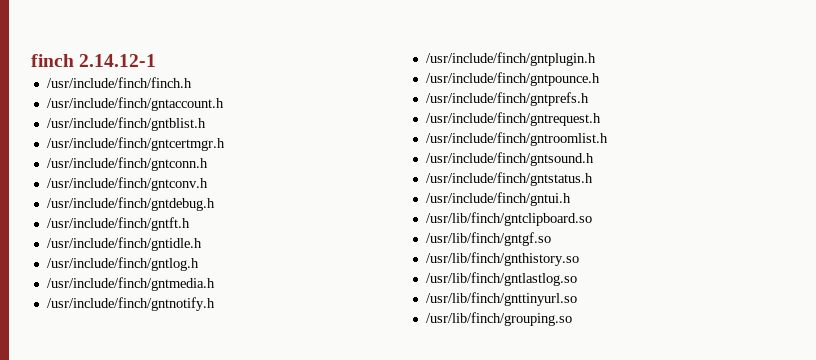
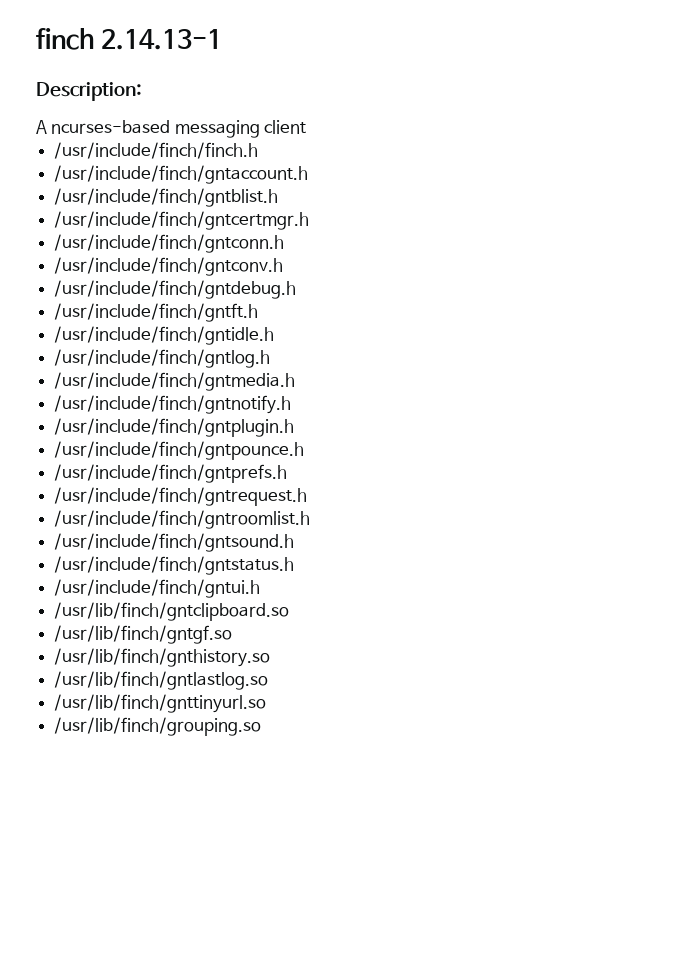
- finch 2.14.12-1
+ finch 2.14.13-1
+ Description:
+ A ncurses-based messaging client

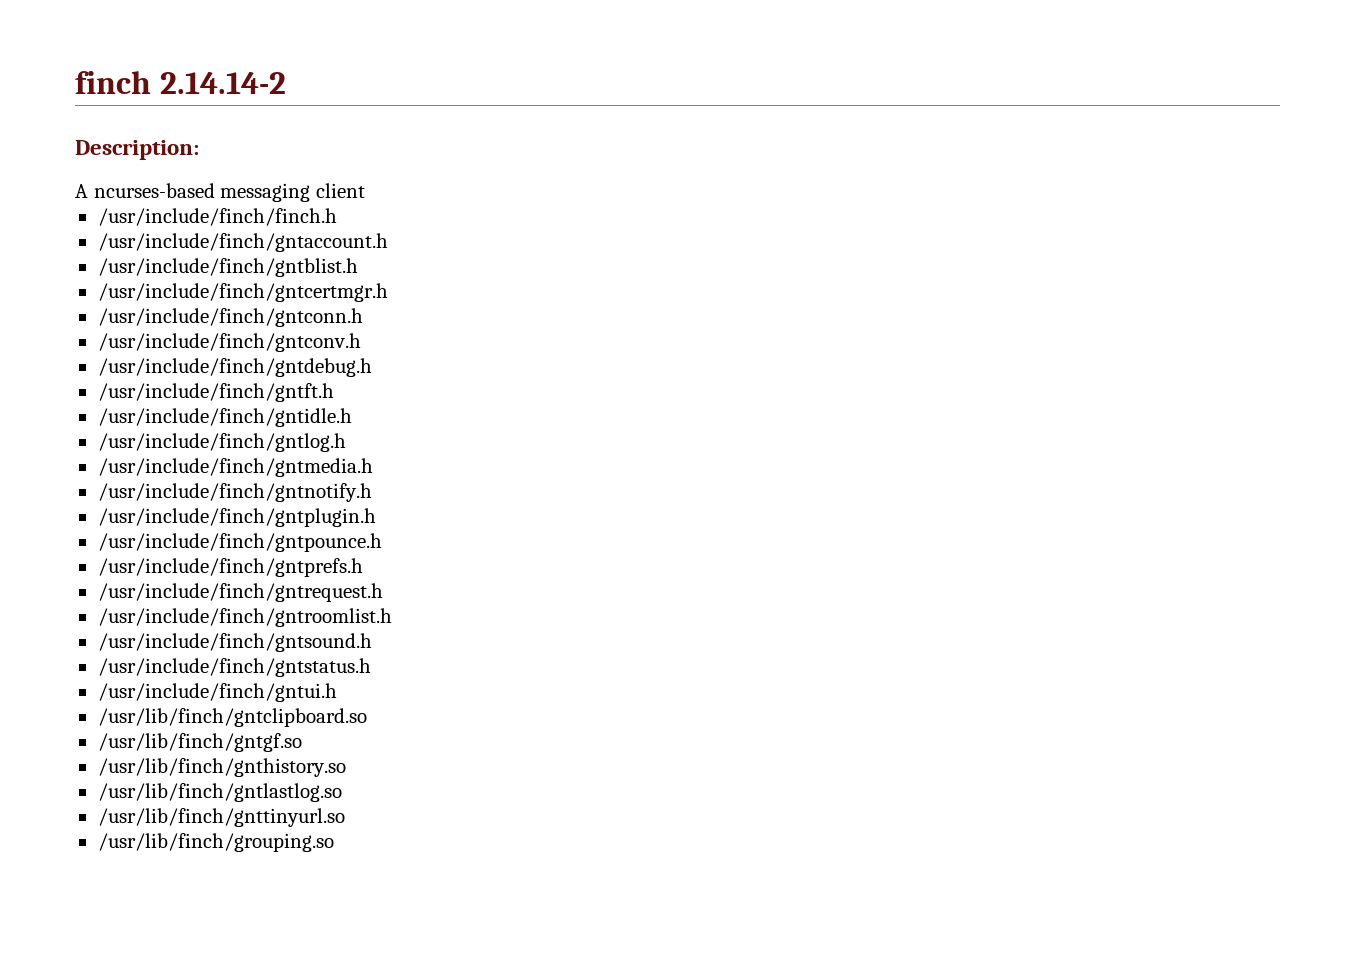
- finch 2.14.13-1
+ finch 2.14.14-2

